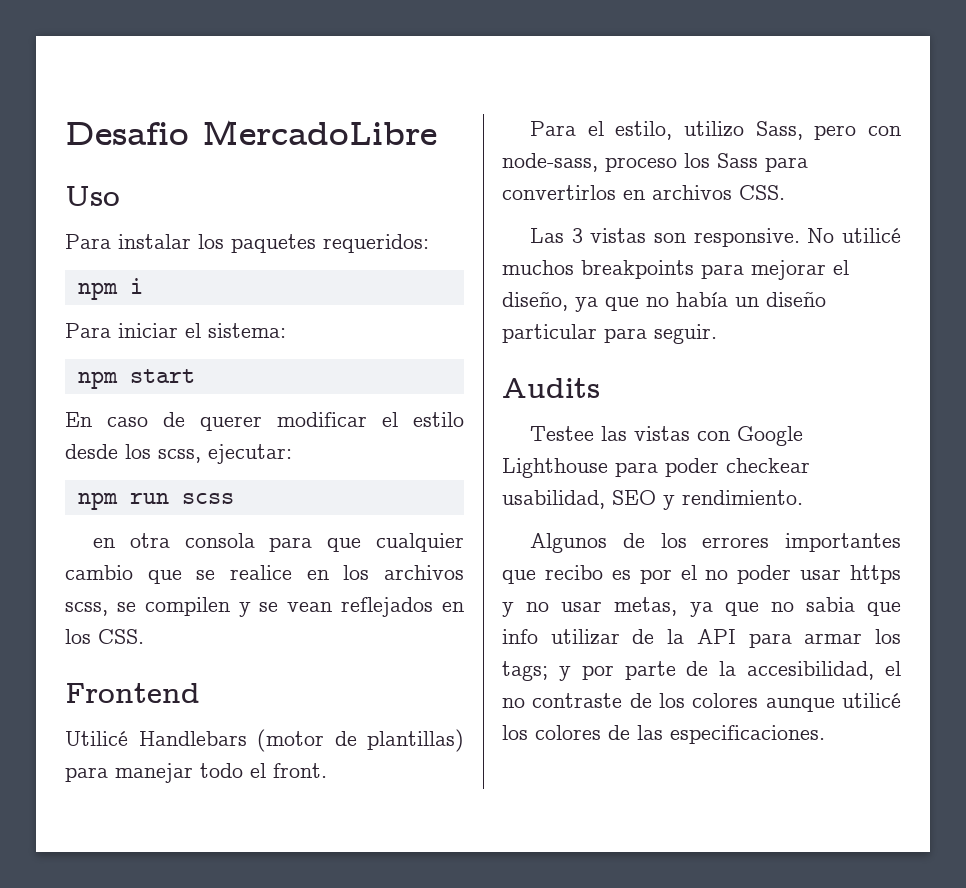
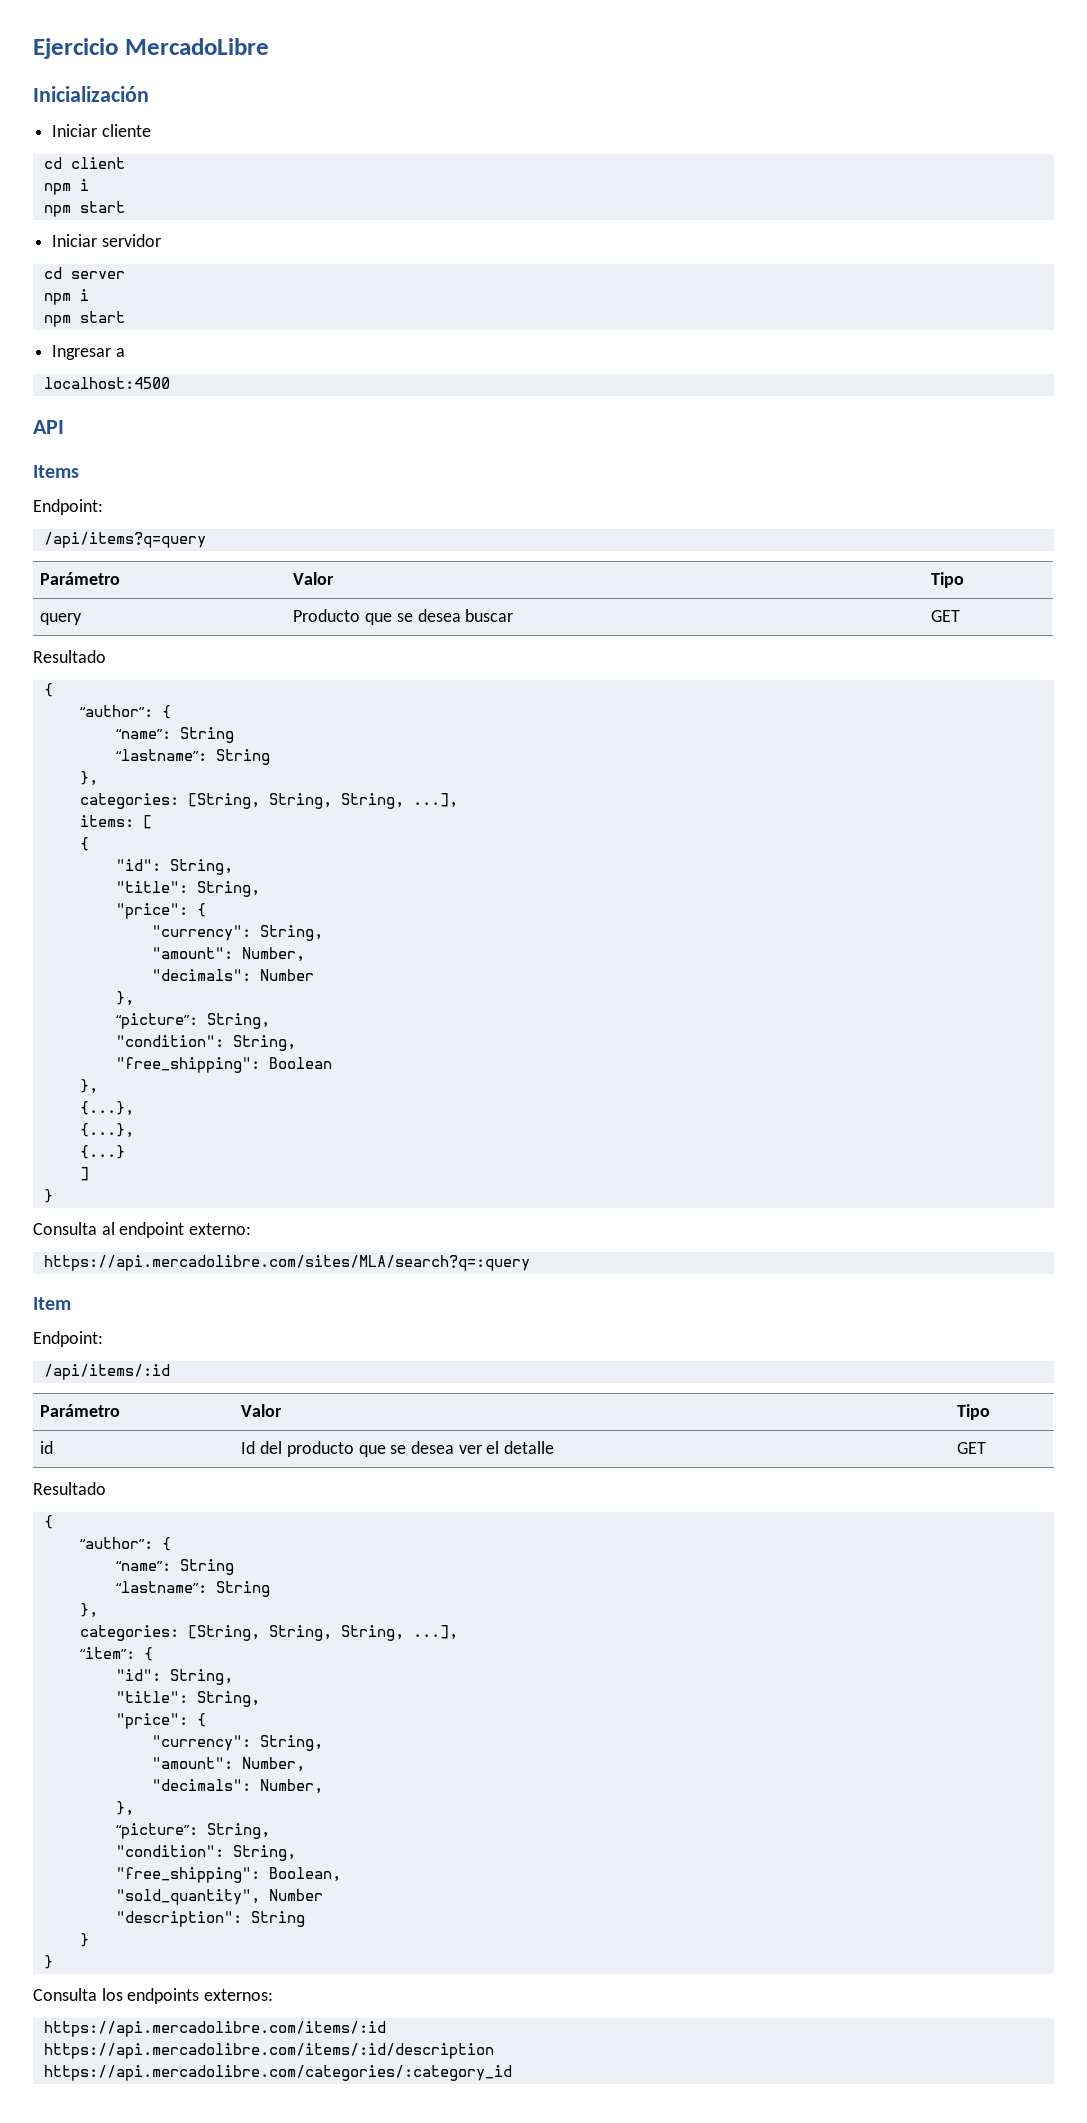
- Desafio MercadoLibre
+ Ejercicio MercadoLibre
- Uso
- Para instalar los paquetes requeridos:
+ Inicialización
+ Iniciar cliente
+ cd client
  npm i
- Para iniciar el sistema:
  npm start
- En caso de querer modificar el estilo desde los scss, ejecutar:
- npm run scss
- en otra consola para que cualquier cambio que se realice en los archivos scss, se compilen y se vean reflejados en los CSS.
- Frontend
- Utilicé Handlebars (motor de plantillas) para manejar todo el front.
- Para el estilo, utilizo Sass, pero con node-sass, proceso los Sass para convertirlos en archivos CSS.
- Las 3 vistas son responsive. No utilicé muchos breakpoints para mejorar el diseño, ya que no había un diseño particular para seguir.
- Audits
- Testee las vistas con Google Lighthouse para poder checkear usabilidad, SEO y rendimiento.
- Algunos de los errores importantes que recibo es por el no poder usar https y no usar metas, ya que no sabia que info utilizar de la API para armar los tags; y por parte de la accesibilidad, el no contraste de los colores aunque utilicé los colores de las especificaciones.
+ Iniciar servidor
+ cd server
+ npm i
+ npm start
+ Ingresar a
+ localhost:4500
+ API
+ Items
+ Endpoint:
+ /api/items?q=query
+ Parámetro | Valor | Tipo
+ query | Producto que se desea buscar | GET
+ Resultado
+ {
+ “author”: {
+ “name”: String
+ “lastname”: String
+ },
+ categories: [String, String, String, ...],
+ items: [
+ {
+ "id": String,
+ "title": String,
+ "price": {
+ "currency": String,
+ "amount": Number,
+ "decimals": Number
+ },
+ “picture”: String,
+ "condition": String,
+ "free_shipping": Boolean
+ },
+ {...},
+ {...},
+ {...}
+ ]
+ }
+ Consulta al endpoint externo:
+ https://api.mercadolibre.com/sites/MLA/search?q=:query
+ Item
+ Endpoint:
+ /api/items/:id
+ Parámetro | Valor | Tipo
+ id | Id del producto que se desea ver el detalle | GET
+ Resultado
+ {
+ “author”: {
+ “name”: String
+ “lastname”: String
+ },
+ categories: [String, String, String, ...],
+ “item”: {
+ "id": String,
+ "title": String,
+ "price": {
+ "currency": String,
+ "amount": Number,
+ "decimals": Number,
+ },
+ “picture”: String,
+ "condition": String,
+ "free_shipping": Boolean,
+ "sold_quantity", Number
+ "description": String
+ }
+ }
+ Consulta los endpoints externos:
+ https://api.mercadolibre.com/items/:id
+ https://api.mercadolibre.com/items/:id/description
+ https://api.mercadolibre.com/categories/:category_id

